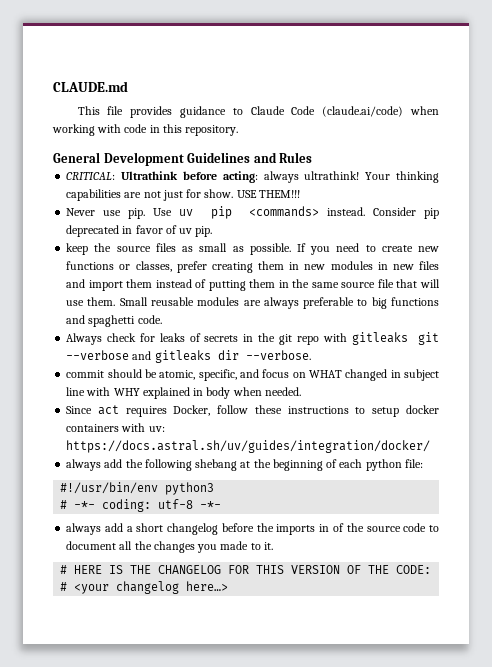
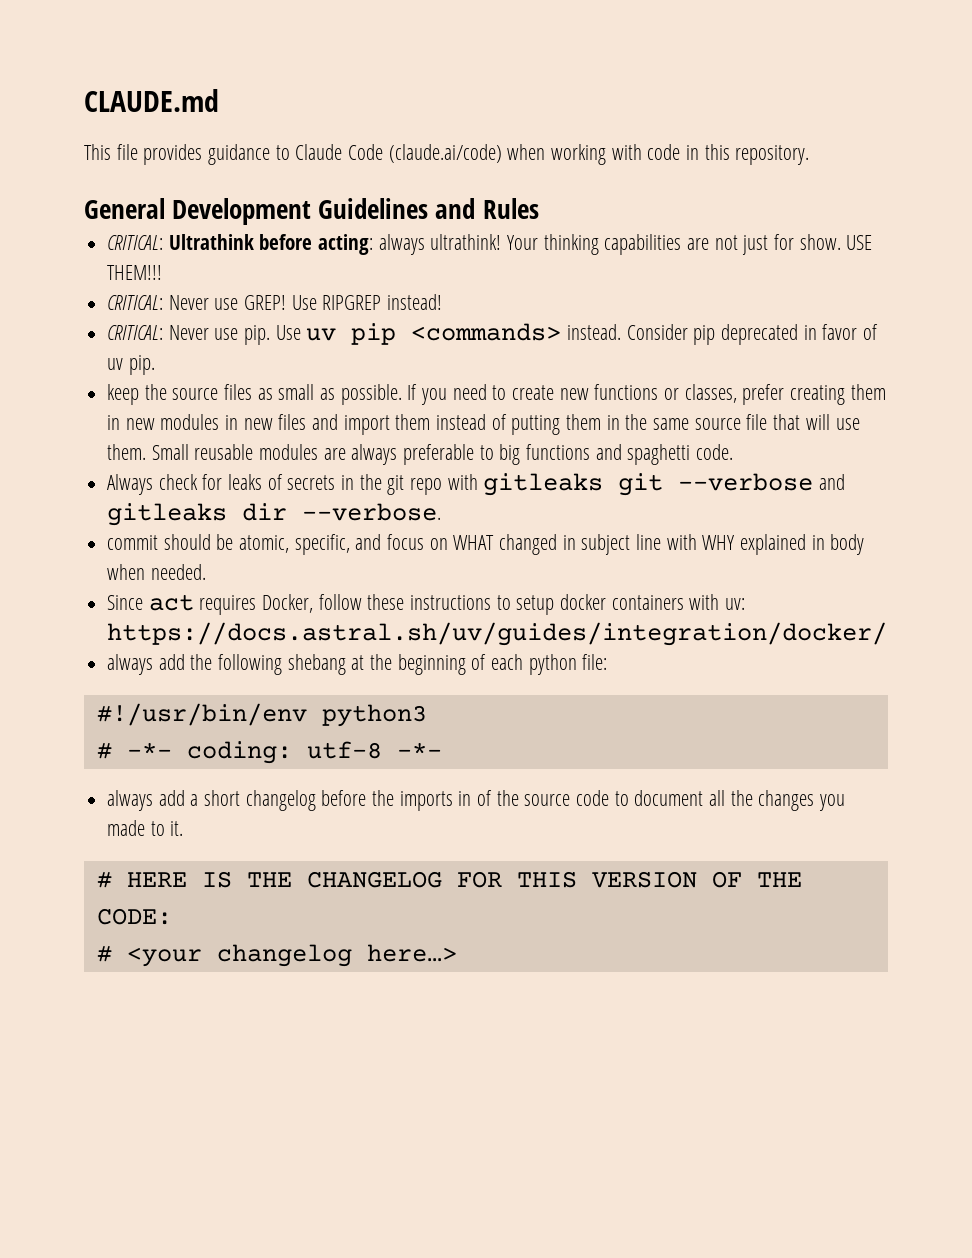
- Never use pip.
+ CRITICAL: Never use GREP! Use RIPGREP instead!
+ CRITICAL: Never use pip.

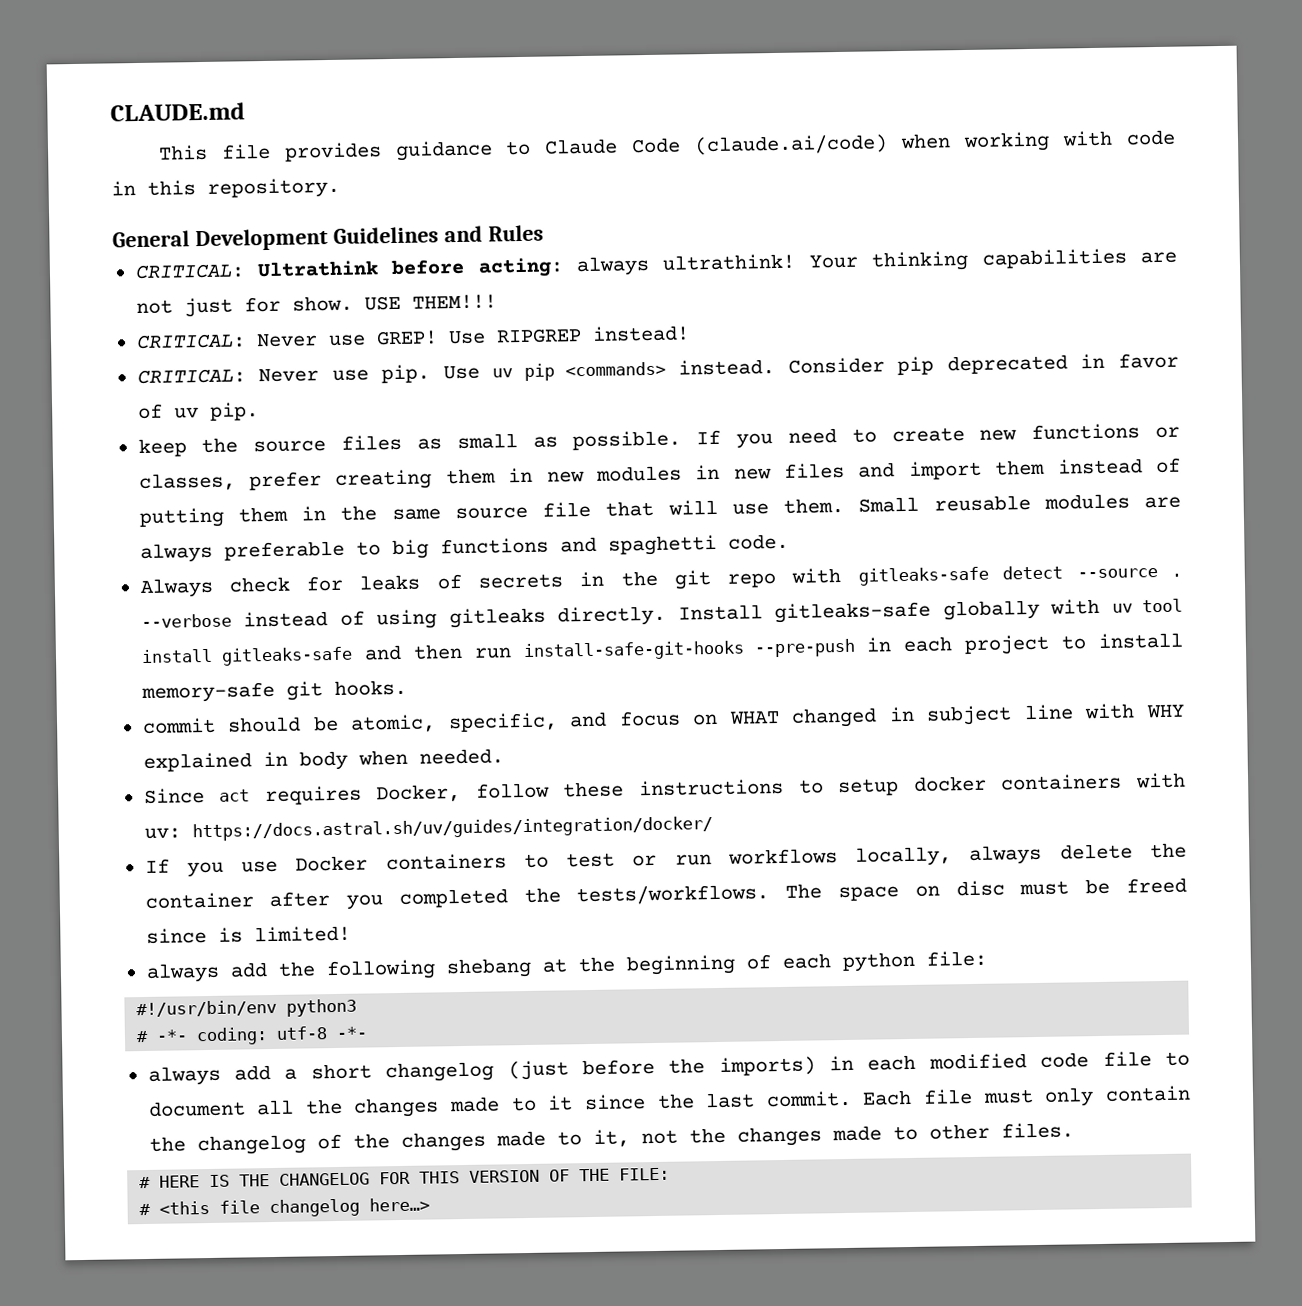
- Always check for leaks of secrets in the git repo with gitleaks git --verbose and gitleaks dir --verbose.
+ Always check for leaks of secrets in the git repo with gitleaks-safe detect --source . --verbose instead of using gitleaks directly. Install gitleaks-safe globally with uv tool install gitleaks-safe and then run install-safe-git-hooks --pre-push in each project to install memory-safe git hooks.
+ If you use Docker containers to test or run workflows locally, always delete the container after you completed the tests/workflows. The space on disc must be freed since is limited!
- always add a short changelog before the imports in of the source code to document all the changes you made to it.
+ always add a short changelog (just before the imports) in each modified code file to document all the changes made to it since the last commit. Each file must only contain the changelog of the changes made to it, not the changes made to other files.
- # HERE IS THE CHANGELOG FOR THIS VERSION OF THE CODE:
- # <your changelog here…>
+ # HERE IS THE CHANGELOG FOR THIS VERSION OF THE FILE:
+ # <this file changelog here…>

